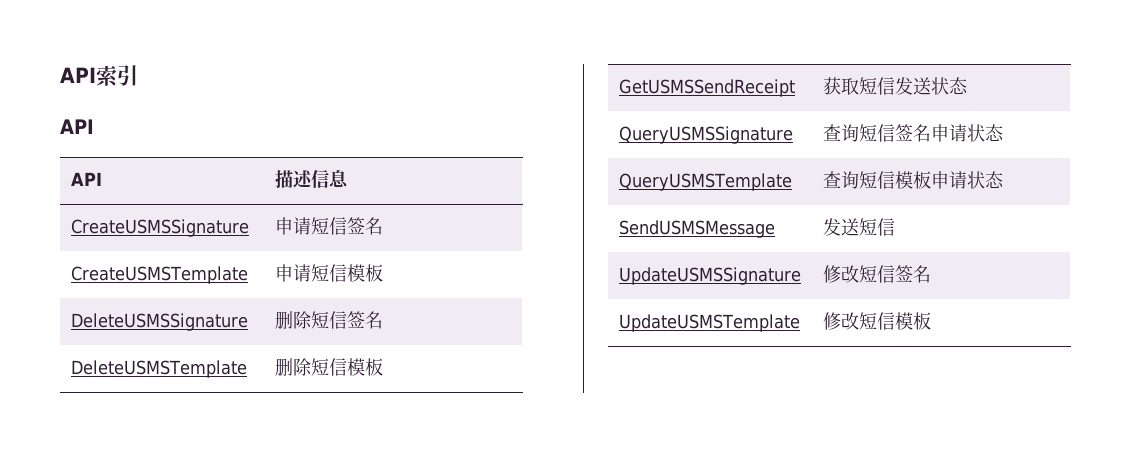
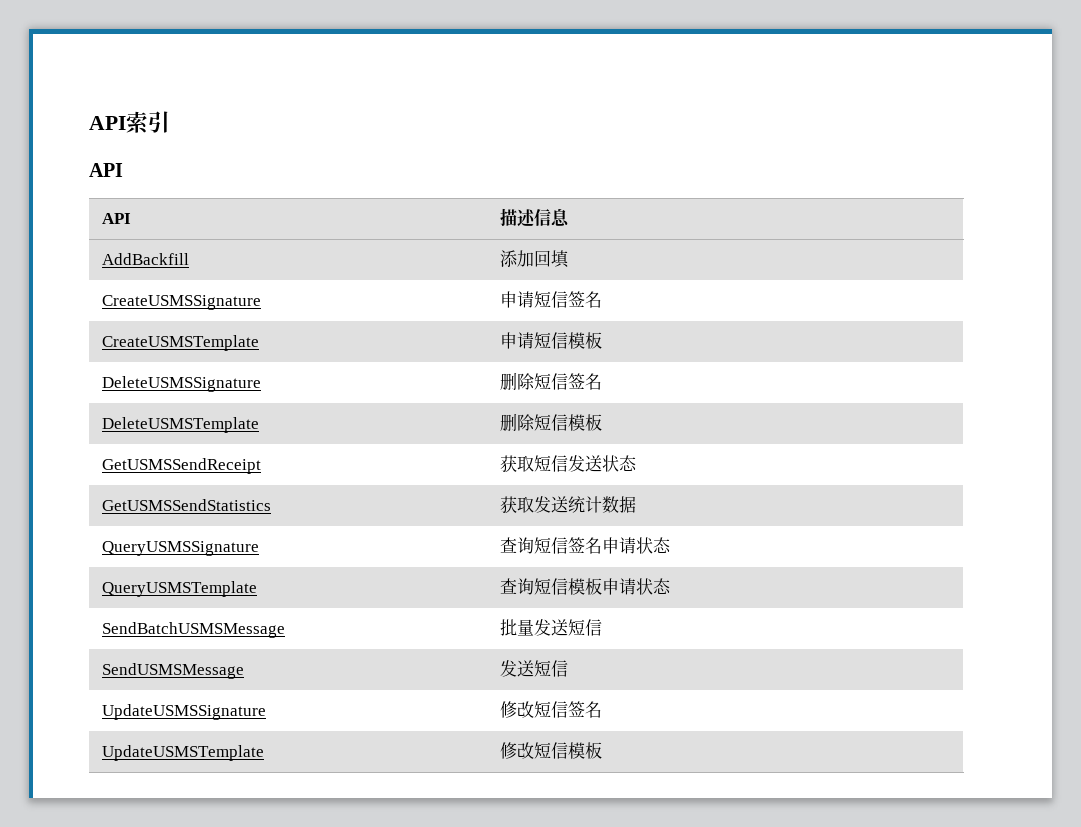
+ AddBackfill | 添加回填
+ GetUSMSSendStatistics | 获取发送统计数据
+ SendBatchUSMSMessage | 批量发送短信

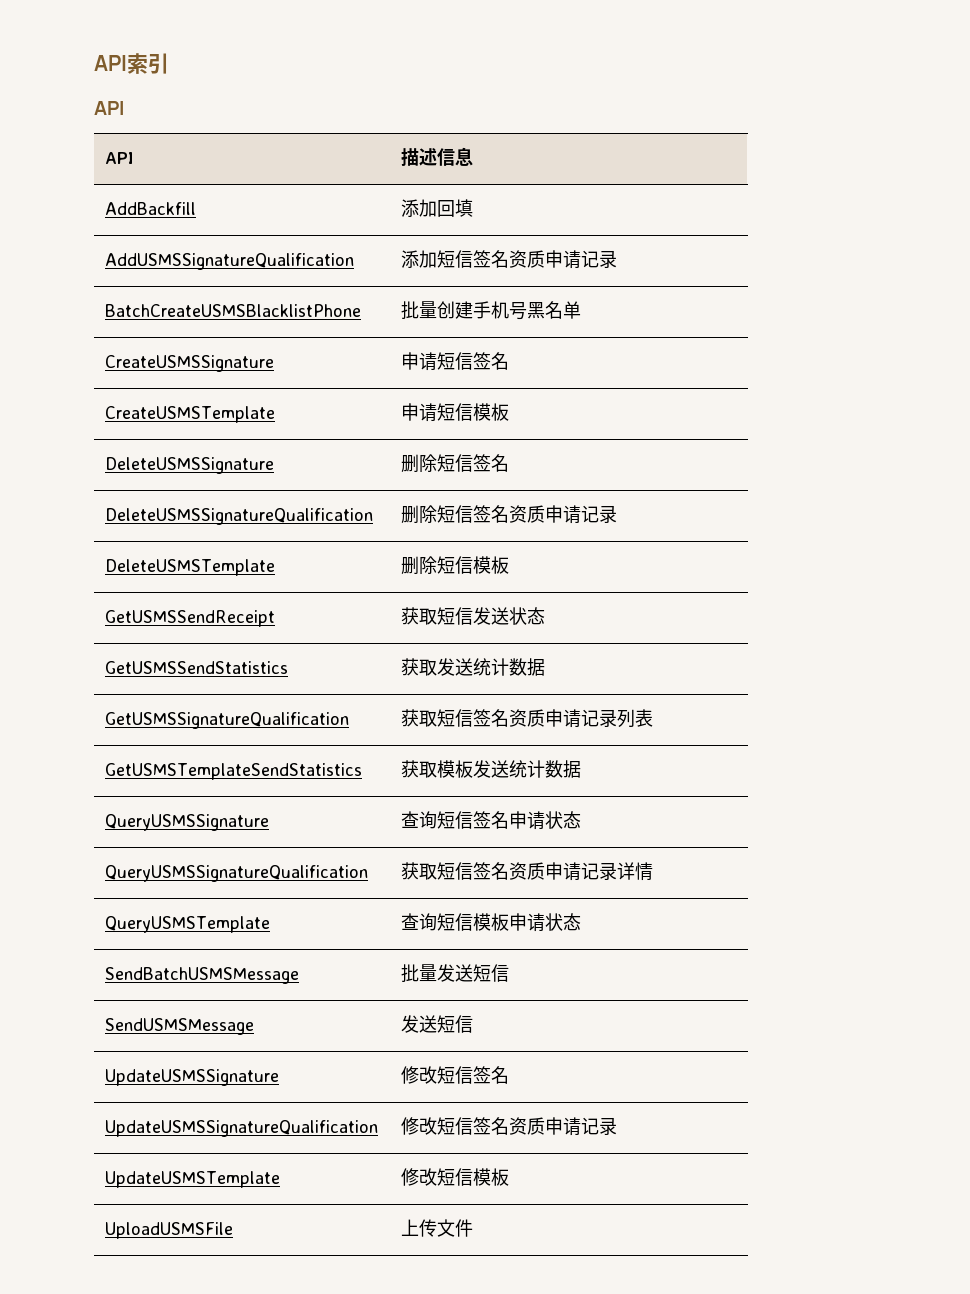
+ AddUSMSSignatureQualification | 添加短信签名资质申请记录
+ BatchCreateUSMSBlacklistPhone | 批量创建手机号黑名单
+ DeleteUSMSSignatureQualification | 删除短信签名资质申请记录
+ GetUSMSSignatureQualification | 获取短信签名资质申请记录列表
+ GetUSMSTemplateSendStatistics | 获取模板发送统计数据
+ QueryUSMSSignatureQualification | 获取短信签名资质申请记录详情
+ UpdateUSMSSignatureQualification | 修改短信签名资质申请记录
+ UploadUSMSFile | 上传文件

